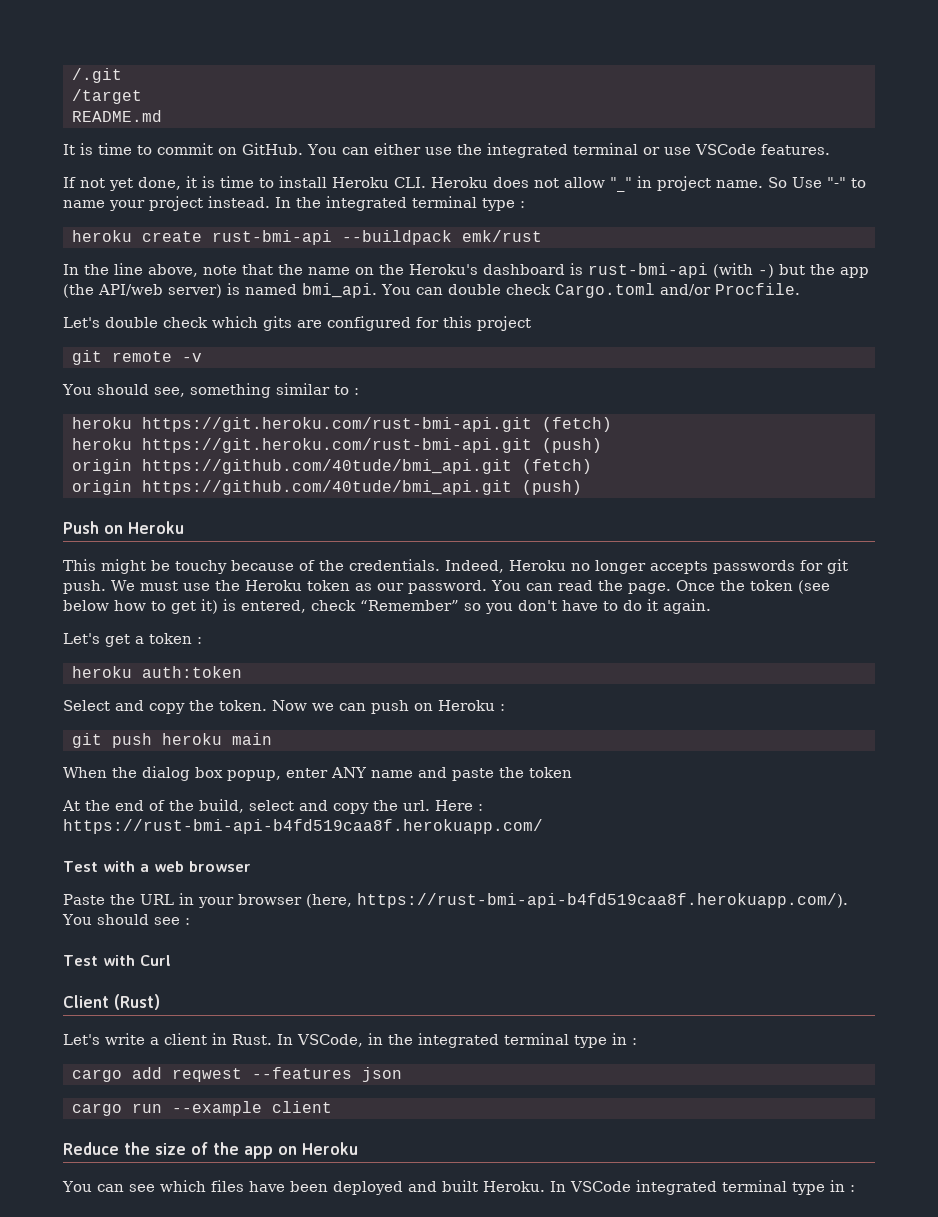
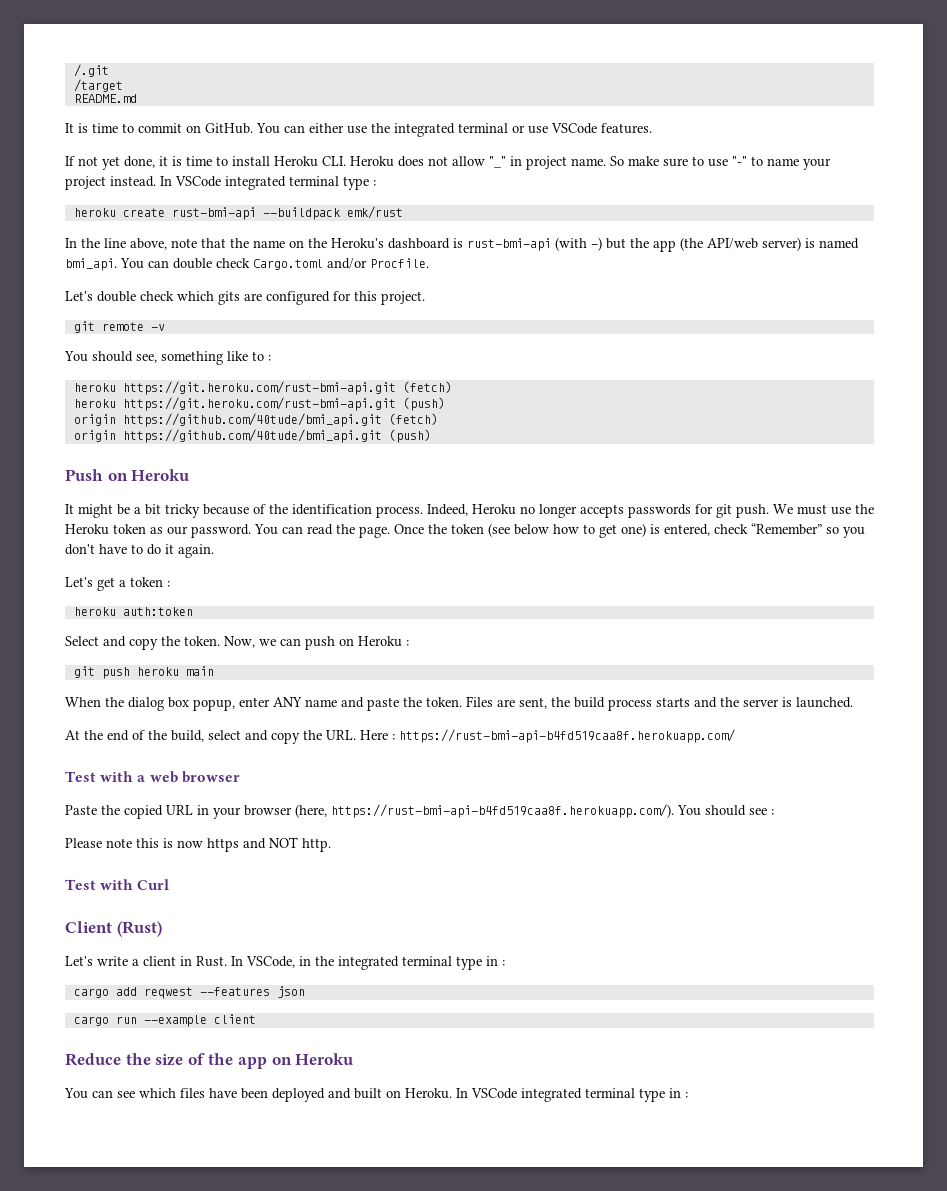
- So Use "-" to name your project instead.
+ So make sure to use "-" to name your project instead.
- In the integrated terminal type :
+ In VSCode integrated terminal type :
- Let's double check which gits are configured for this project
+ Let's double check which gits are configured for this project.
- You should see, something similar to :
+ You should see, something like to :
- This might be touchy because of the credentials.
+ It might be a bit tricky because of the identification process.
- Once the token (see below how to get it) is entered, check “Remember” so you don't have to do it again.
+ Once the token (see below how to get one) is entered, check “Remember” so you don't have to do it again.
- Now we can push on Heroku :
+ Now, we can push on Heroku :
- When the dialog box popup, enter ANY name and paste the token
+ When the dialog box popup, enter ANY name and paste the token. Files are sent, the build process starts and the server is launched.
- At the end of the build, select and copy the url. Here : https://rust-bmi-api-b4fd519caa8f.herokuapp.com/
+ At the end of the build, select and copy the URL. Here : https://rust-bmi-api-b4fd519caa8f.herokuapp.com/
- Paste the URL in your browser (here, https://rust-bmi-api-b4fd519caa8f.herokuapp.com/). You should see :
+ Paste the copied URL in your browser (here, https://rust-bmi-api-b4fd519caa8f.herokuapp.com/). You should see :
+ Please note this is now https and NOT http.
- You can see which files have been deployed and built Heroku.
+ You can see which files have been deployed and built on Heroku.

